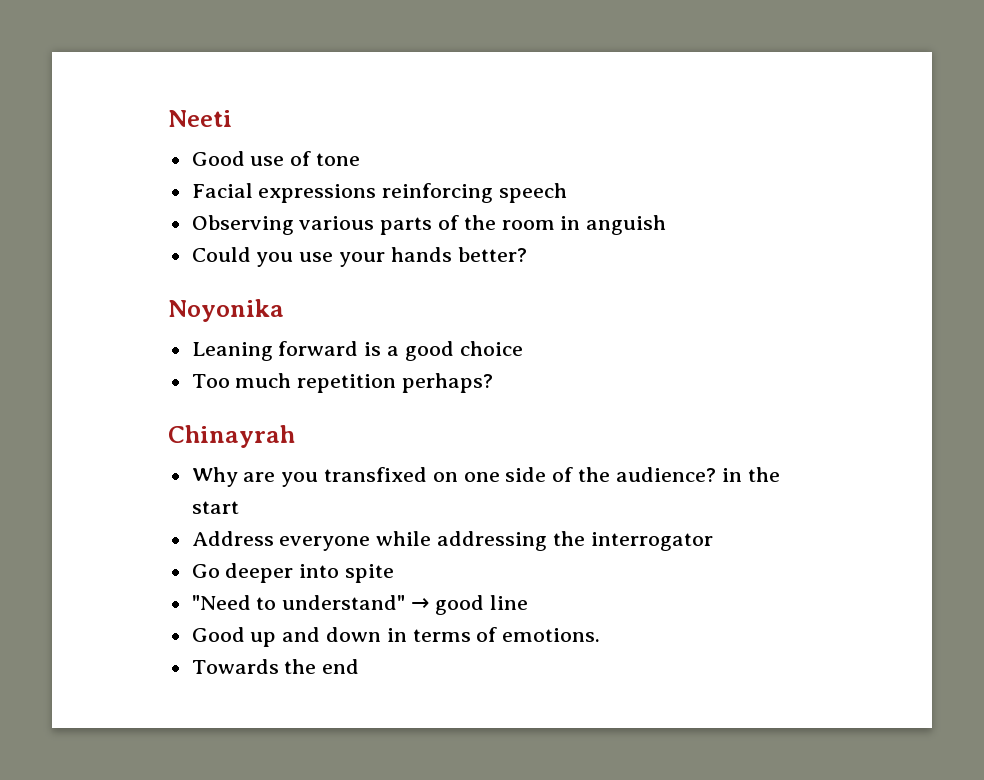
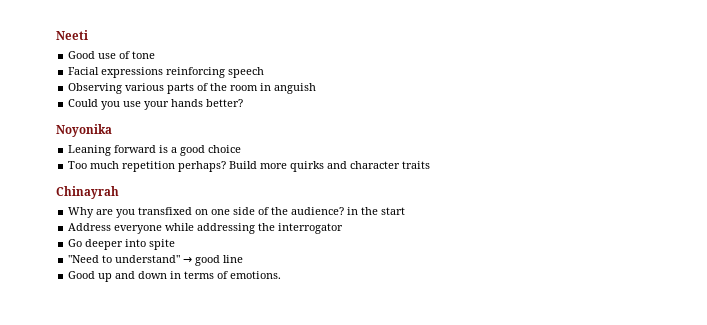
+ Build more quirks and character traits
- Towards the end

